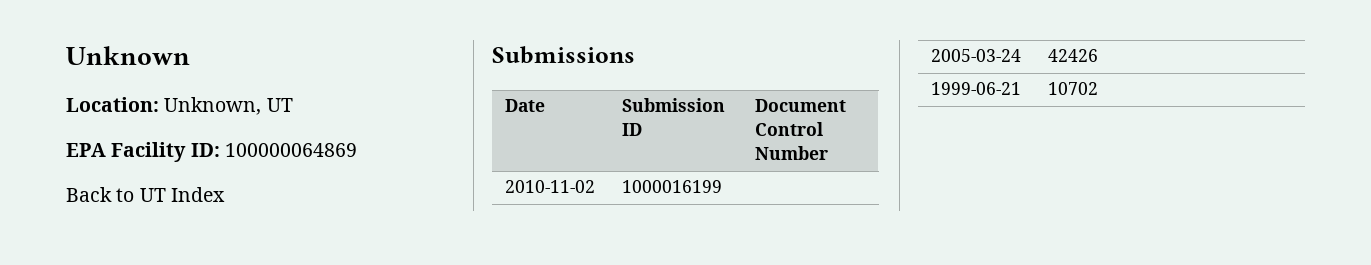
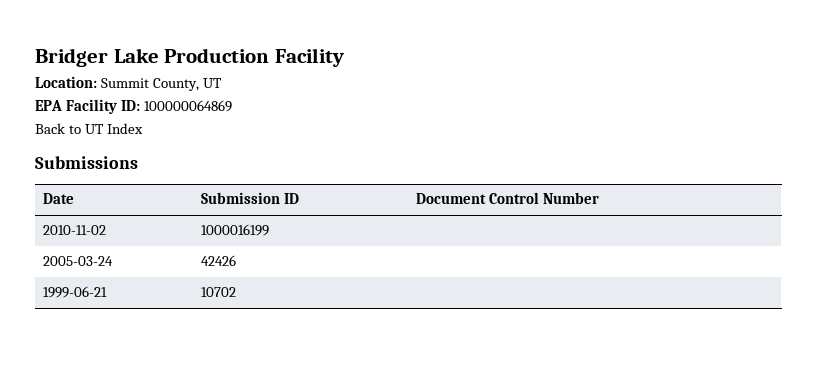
- Unknown
+ Bridger Lake Production Facility
- Location: Unknown, UT
+ Location: Summit County, UT

